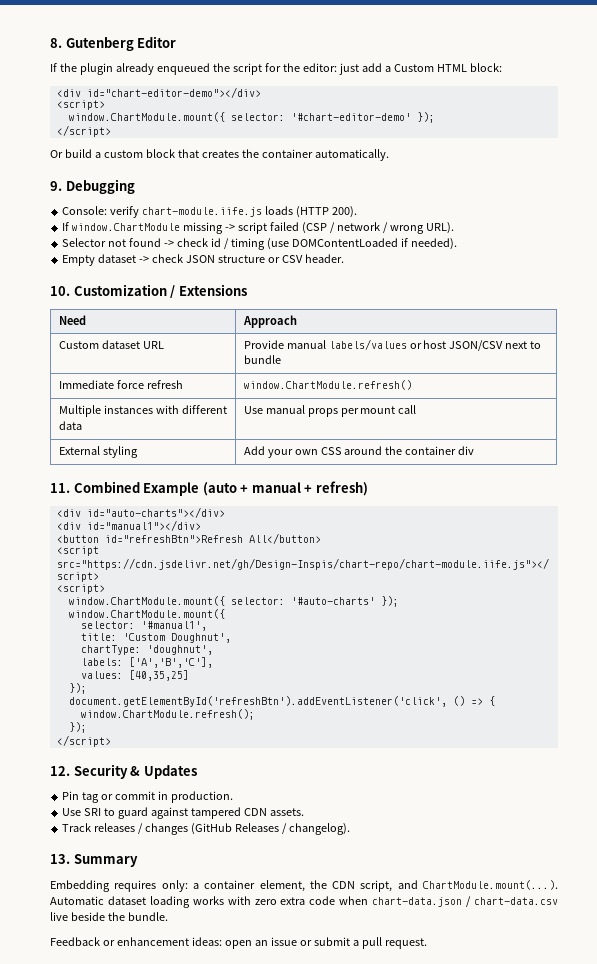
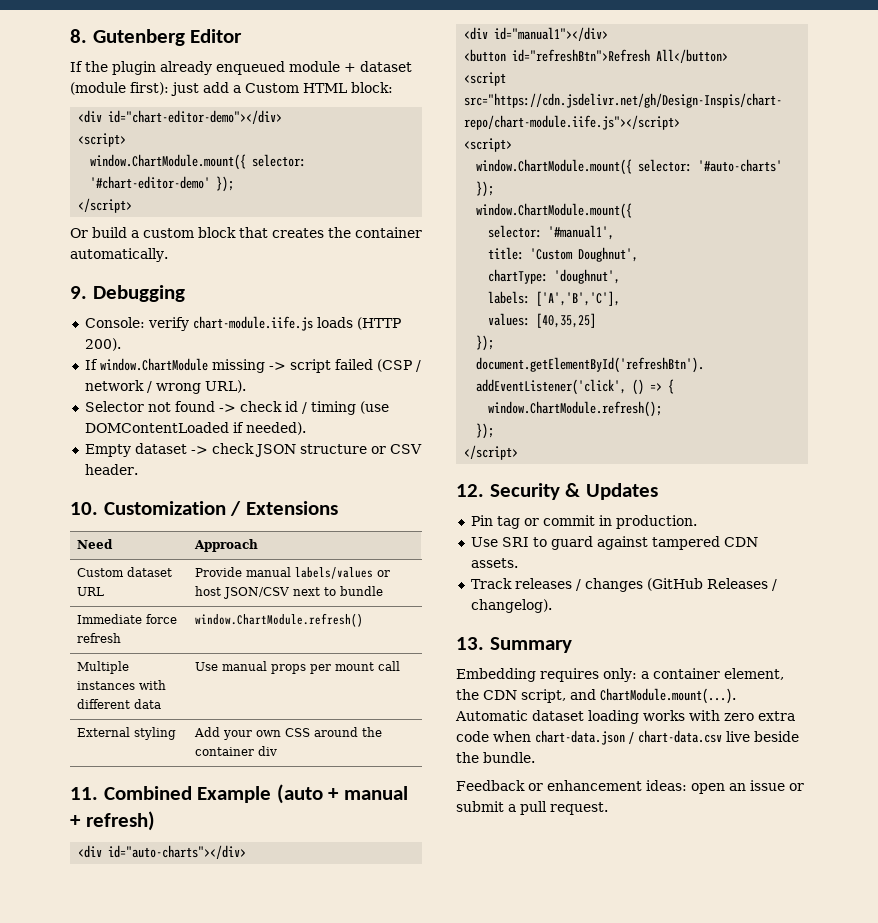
- If the plugin already enqueued the script for the editor: just add a Custom HTML block:
+ If the plugin already enqueued module + dataset (module first): just add a Custom HTML block:

